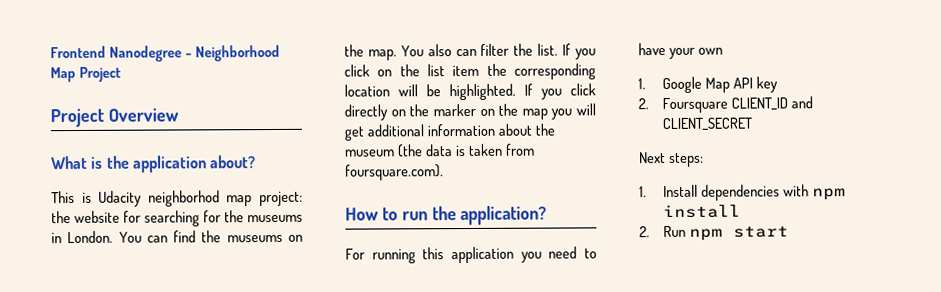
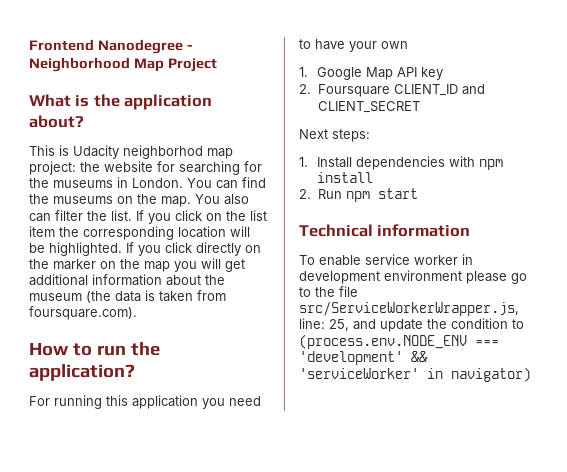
- Project Overview
+ Technical information
+ To enable service worker in development environment please go to the file src/ServiceWorkerWrapper.js, line: 25, and update the condition to (process.env.NODE_ENV === 'development' && 'serviceWorker' in navigator)

